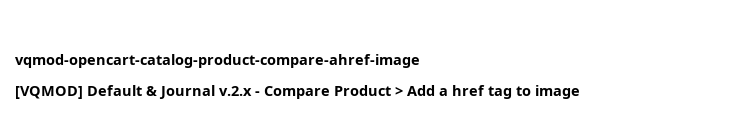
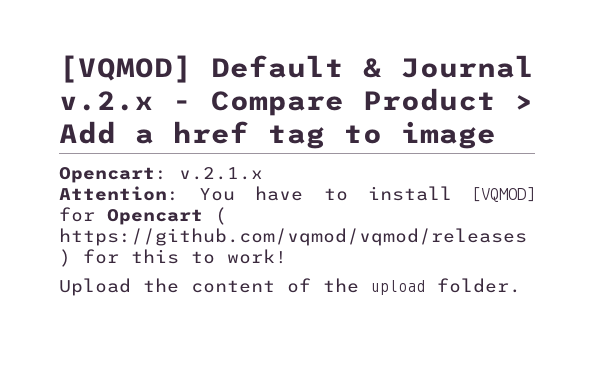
- vqmod-opencart-catalog-product-compare-ahref-image
+ Opencart: v.2.1.x
+ Attention: You have to install [VQMOD] for Opencart ( https://github.com/vqmod/vqmod/releases ) for this to work!
+ Upload the content of the upload folder.

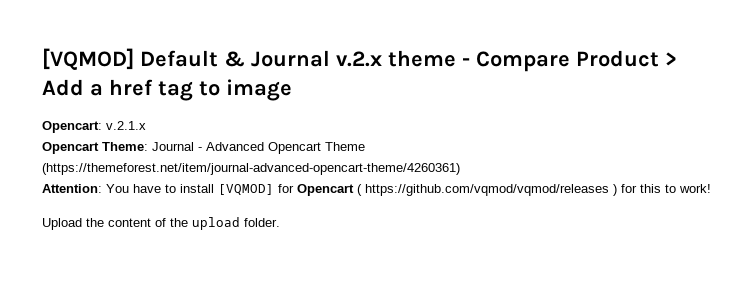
- [VQMOD] Default & Journal v.2.x - Compare Product > Add a href tag to image
+ [VQMOD] Default & Journal v.2.x theme - Compare Product > Add a href tag to image
+ Opencart Theme: Journal - Advanced Opencart Theme (https://themeforest.net/item/journal-advanced-opencart-theme/4260361)

